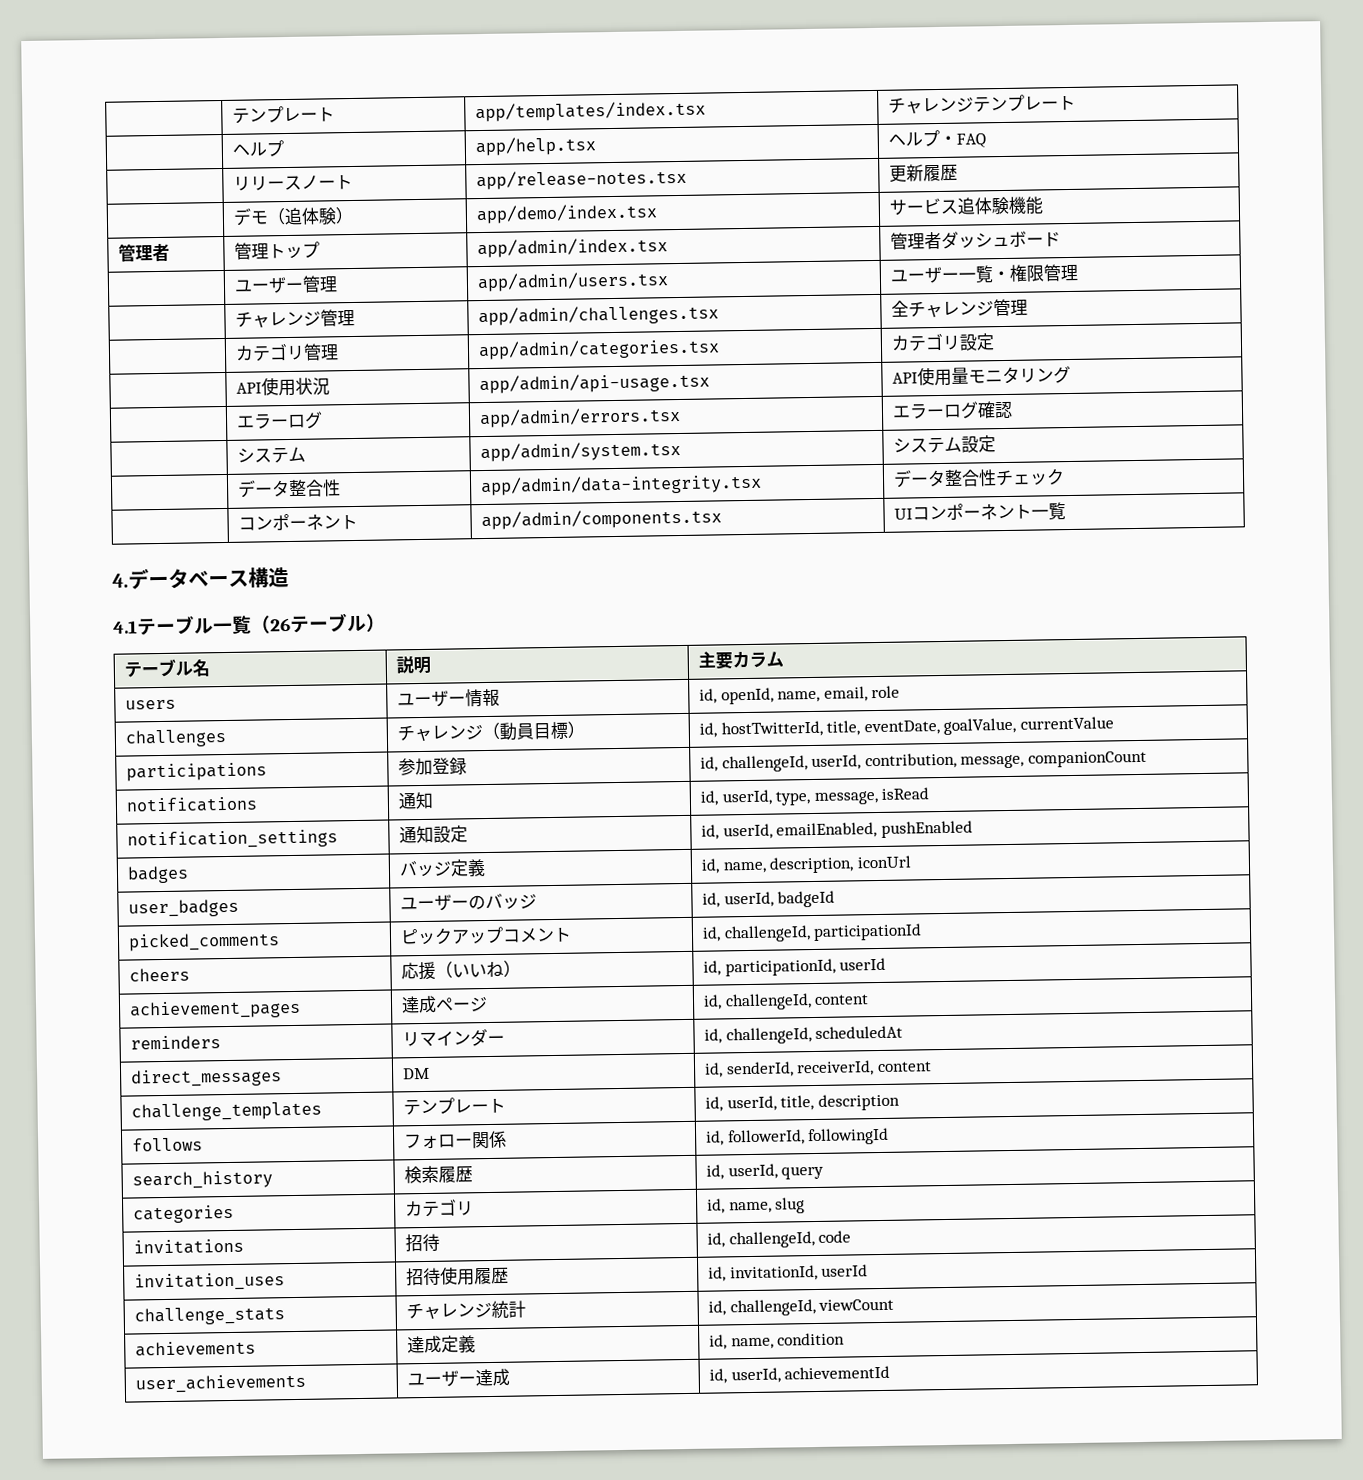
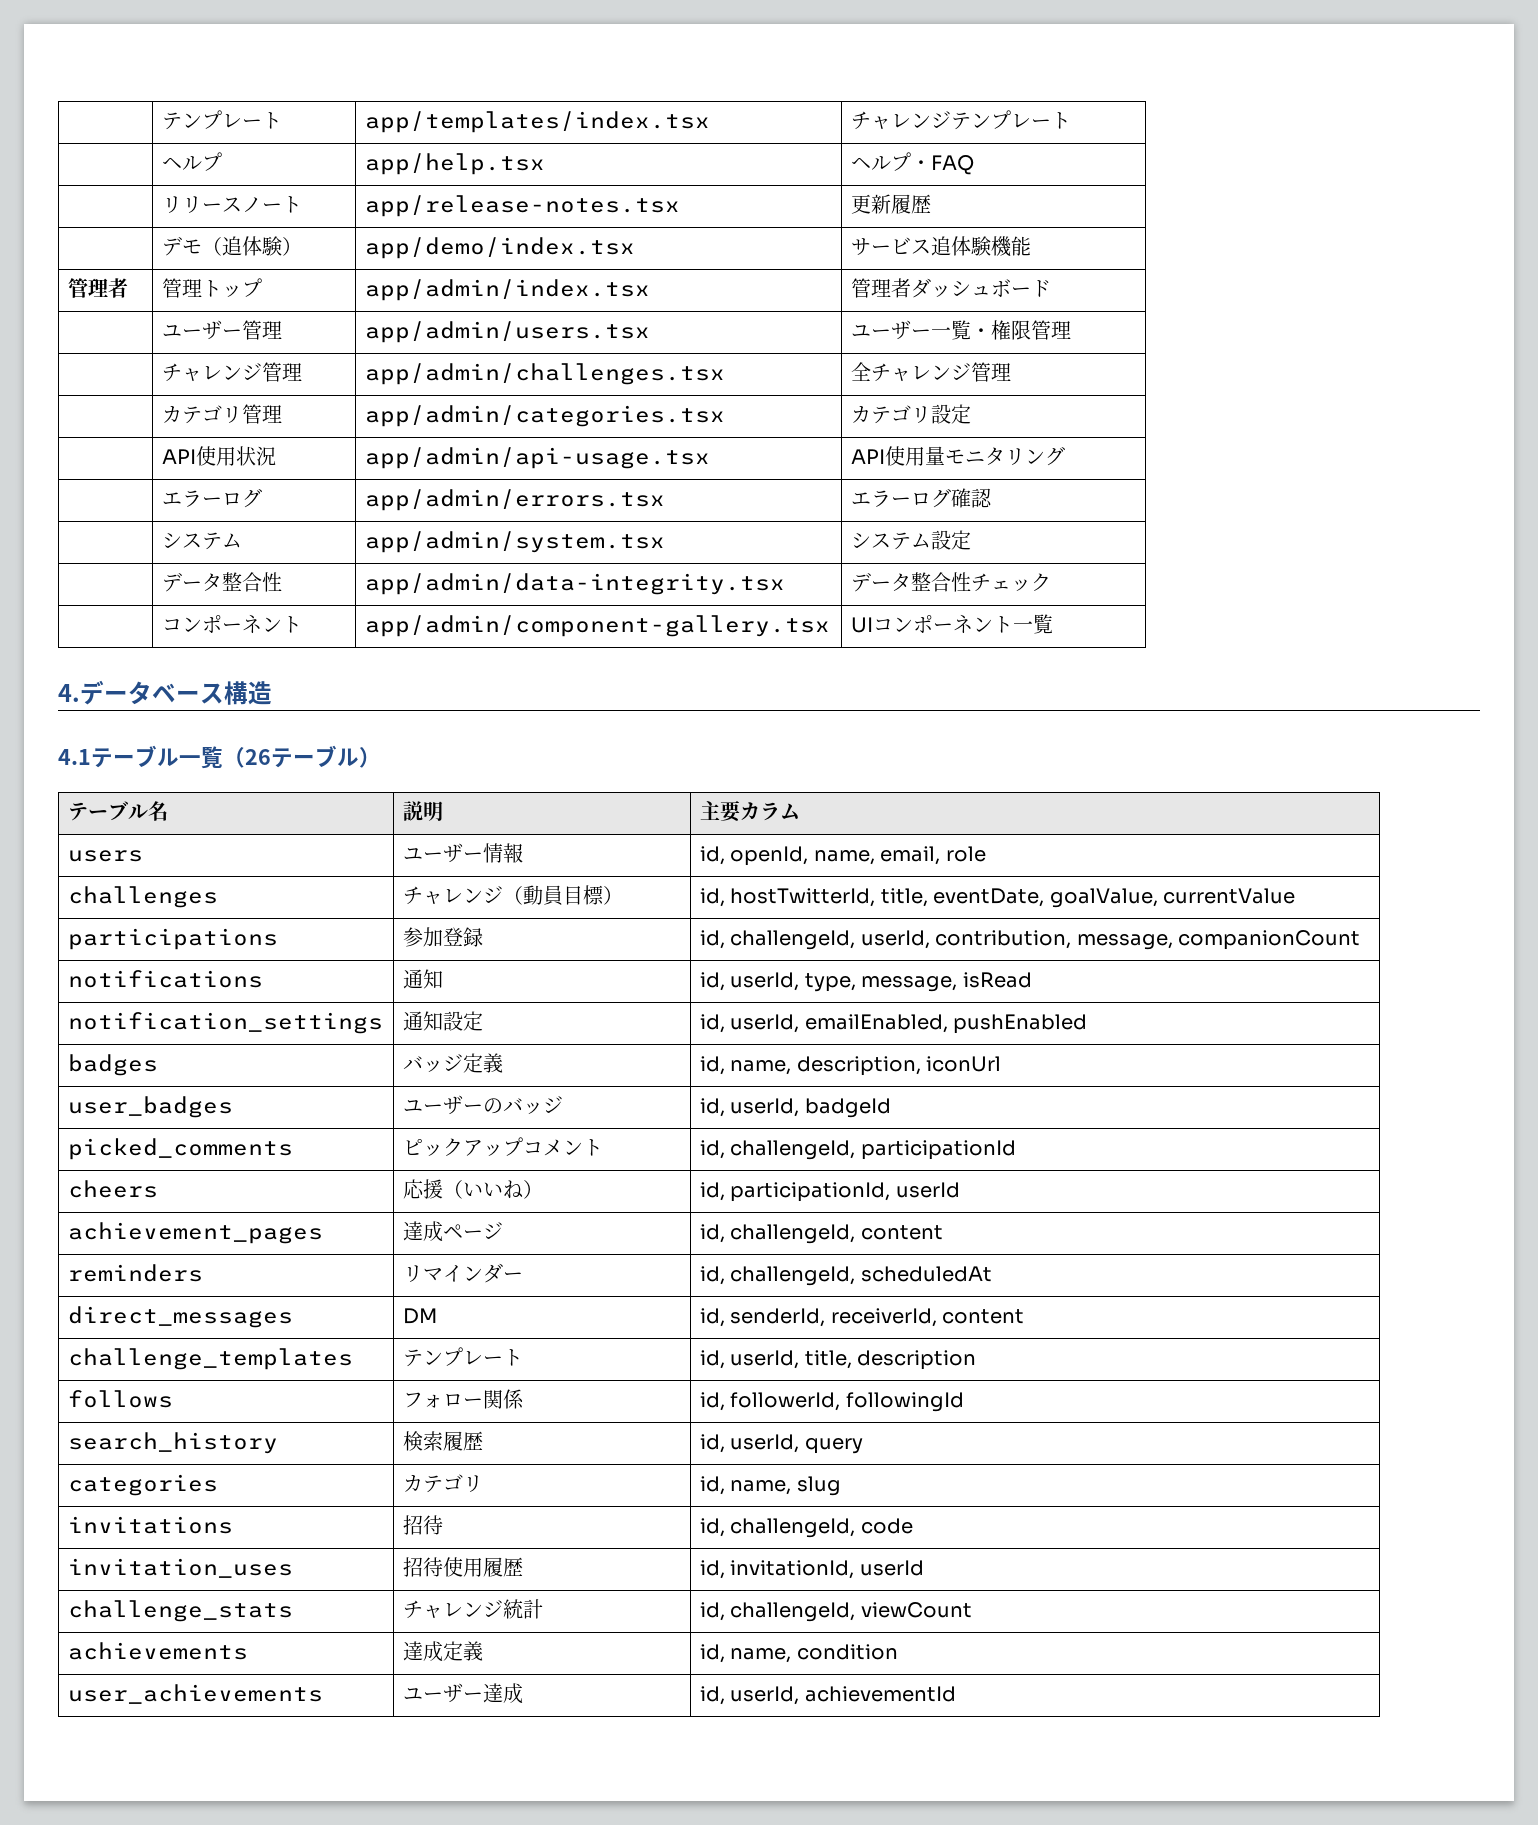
- | コンポーネント | app/admin/components.tsx | UIコンポーネント一覧
+ | コンポーネント | app/admin/component-gallery.tsx | UIコンポーネント一覧

